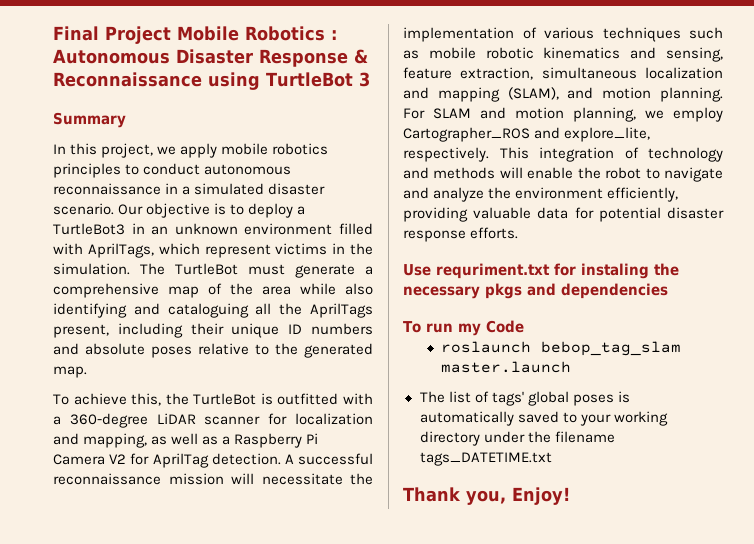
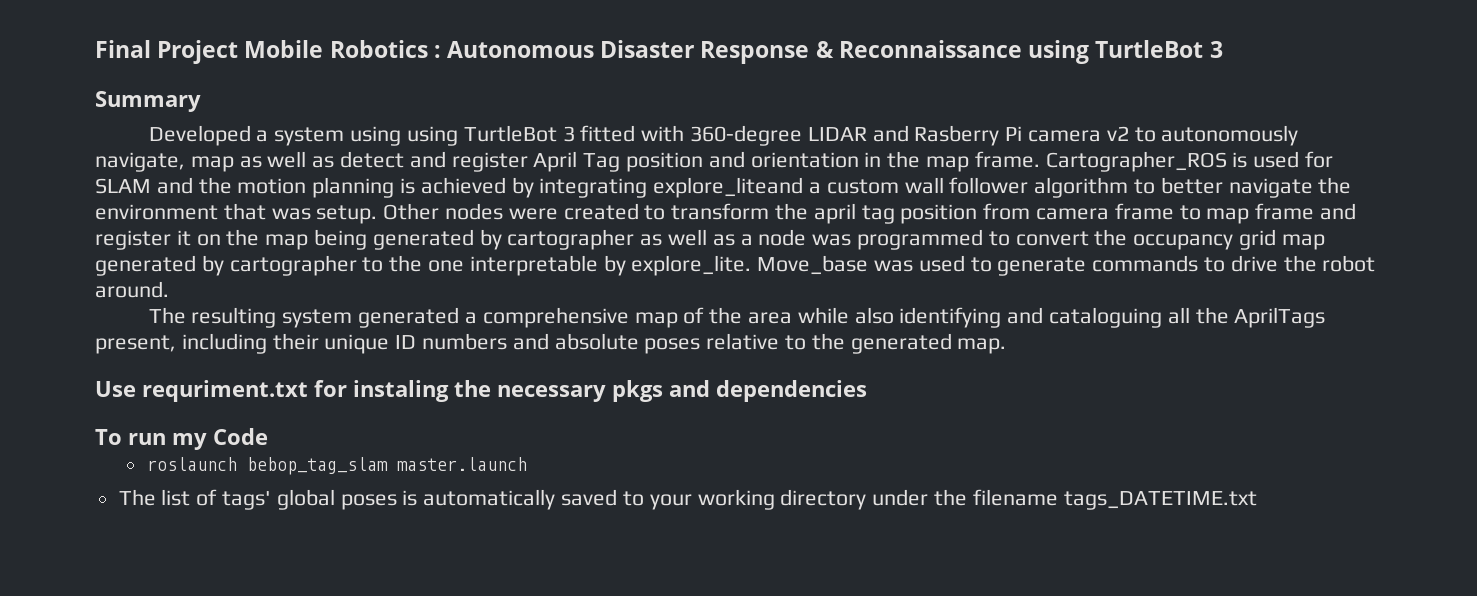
- In this project, we apply mobile robotics principles to conduct autonomous reconnaissance in a simulated disaster scenario. Our objective is to deploy a TurtleBot3 in an unknown environment filled with AprilTags, which represent victims in the simulation. The TurtleBot must generate a comprehensive map of the area while also identifying and cataloguing all the AprilTags present, including their unique ID numbers and absolute poses relative to the generated map.
+ Developed a system using using TurtleBot 3 fitted with 360-degree LIDAR and Rasberry Pi camera v2 to autonomously navigate, map as well as detect and register April Tag position and orientation in the map frame. Cartographer_ROS is used for SLAM and the motion planning is achieved by integrating explore_liteand a custom wall follower algorithm to better navigate the environment that was setup. Other nodes were created to transform the april tag position from camera frame to map frame and register it on the map being generated by cartographer as well as a node was programmed to convert the occupancy grid map generated by cartographer to the one interpretable by explore_lite. Move_base was used to generate commands to drive the robot around.
+ The resulting system generated a comprehensive map of the area while also identifying and cataloguing all the AprilTags present, including their unique ID numbers and absolute poses relative to the generated map.
- To achieve this, the TurtleBot is outfitted with a 360-degree LiDAR scanner for localization and mapping, as well as a Raspberry Pi Camera V2 for AprilTag detection. A successful reconnaissance mission will necessitate the implementation of various techniques such as mobile robotic kinematics and sensing, feature extraction, simultaneous localization and mapping (SLAM), and motion planning. For SLAM and motion planning, we employ Cartographer_ROS and explore_lite, respectively. This integration of technology and methods will enable the robot to navigate and analyze the environment efficiently, providing valuable data for potential disaster response efforts.
- Thank you, Enjoy!

